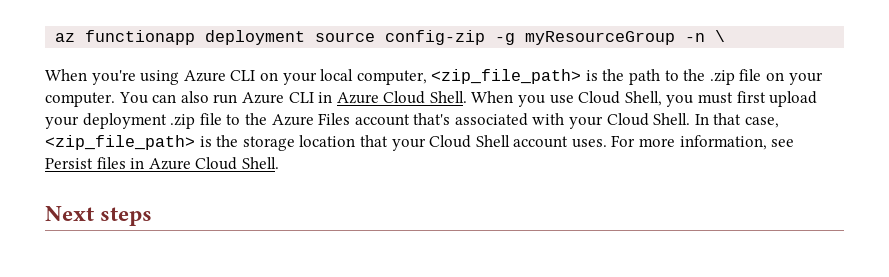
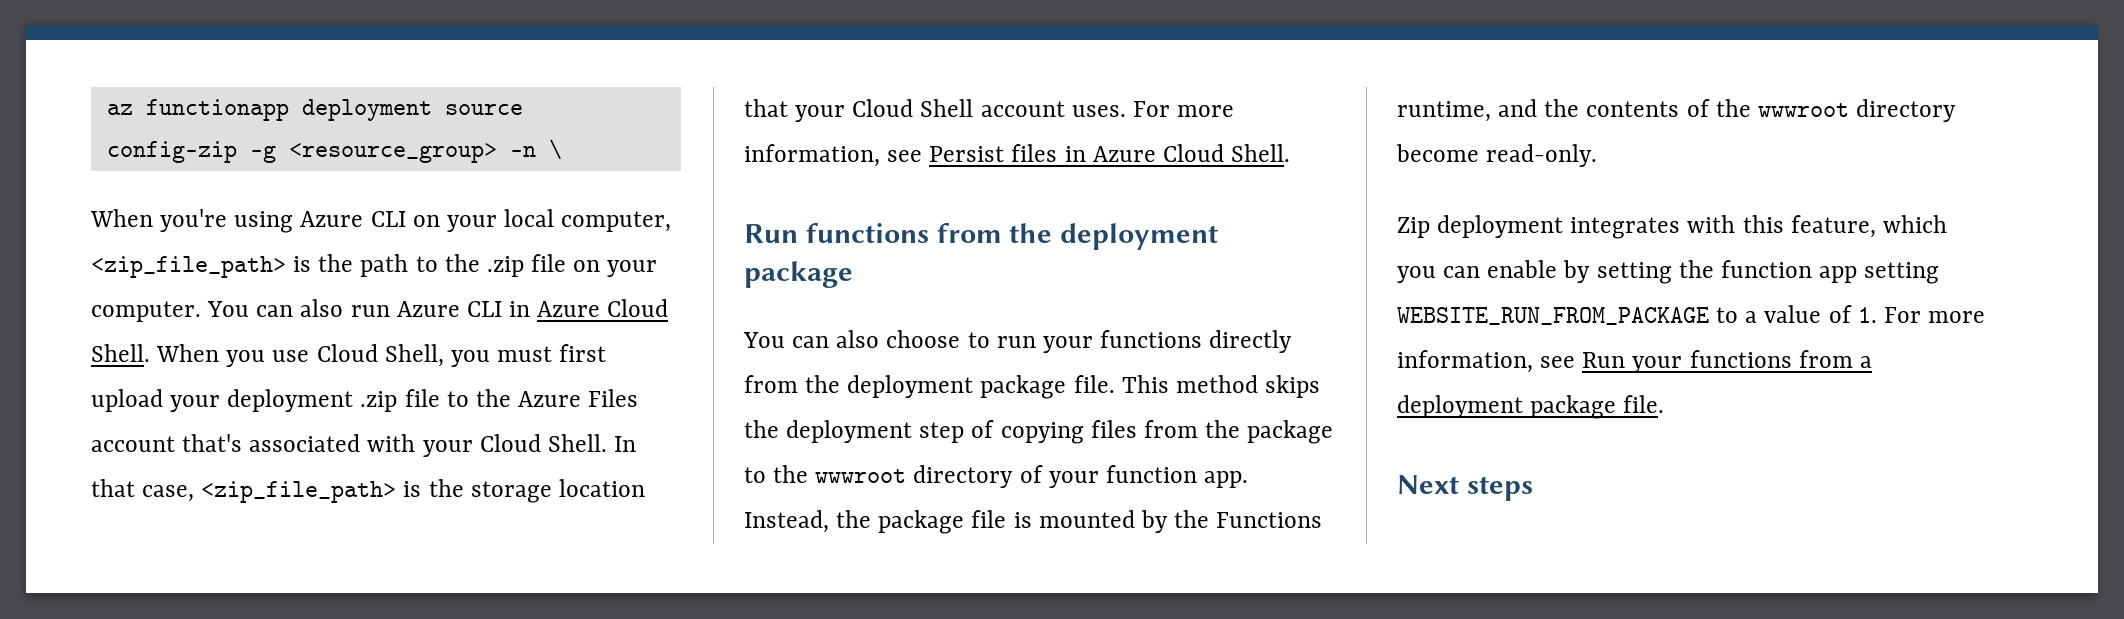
- az functionapp deployment source config-zip -g myResourceGroup -n \
+ az functionapp deployment source config-zip -g <resource_group> -n \
+ Run functions from the deployment package
+ You can also choose to run your functions directly from the deployment package file. This method skips the deployment step of copying files from the package to the wwwroot directory of your function app. Instead, the package file is mounted by the Functions runtime, and the contents of the wwwroot directory become read-only.
+ Zip deployment integrates with this feature, which you can enable by setting the function app setting WEBSITE_RUN_FROM_PACKAGE to a value of 1. For more information, see Run your functions from a deployment package file.

